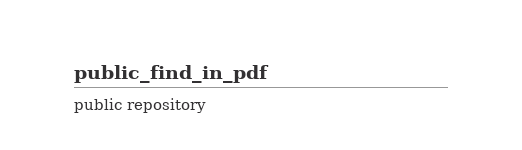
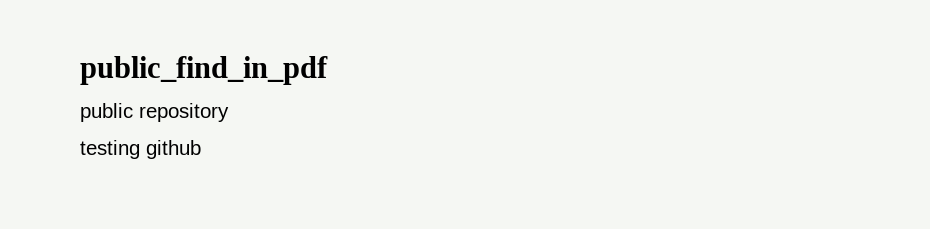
+ testing github

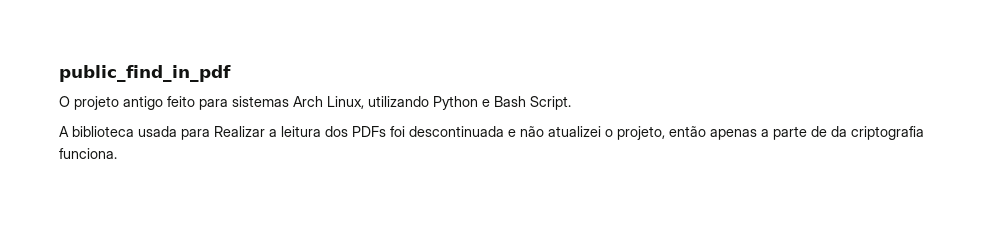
- public repository
- testing github
+ O projeto antigo feito para sistemas Arch Linux, utilizando Python e Bash Script.
+ A biblioteca usada para Realizar a leitura dos PDFs foi descontinuada e não atualizei o projeto, então apenas a parte de da criptografia funciona.

